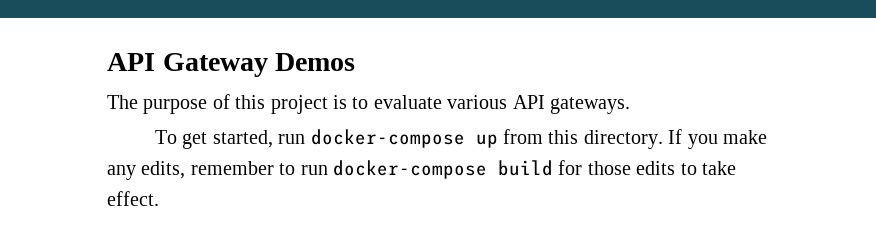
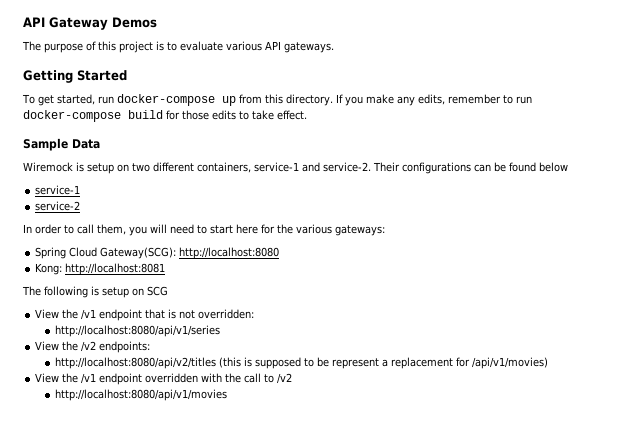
+ Getting Started
+ Sample Data
+ Wiremock is setup on two different containers, service-1 and service-2. Their configurations can be found below
+ service-1
+ service-2
+ In order to call them, you will need to start here for the various gateways:
+ Spring Cloud Gateway(SCG): http://localhost:8080
+ Kong: http://localhost:8081
+ The following is setup on SCG
+ View the /v1 endpoint that is not overridden:
+ http://localhost:8080/api/v1/series
+ View the /v2 endpoints:
+ http://localhost:8080/api/v2/titles (this is supposed to be represent a replacement for /api/v1/movies)
+ View the /v1 endpoint overridden with the call to /v2
+ http://localhost:8080/api/v1/movies

